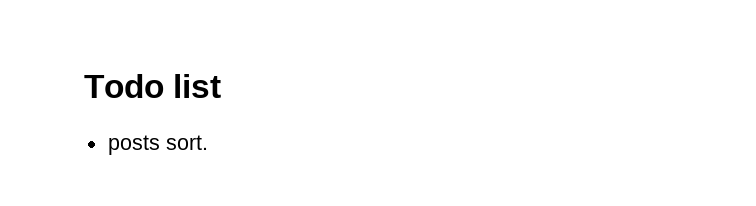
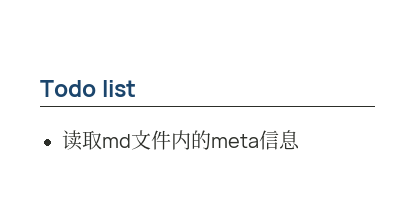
- posts sort.
+ 读取md文件内的meta信息

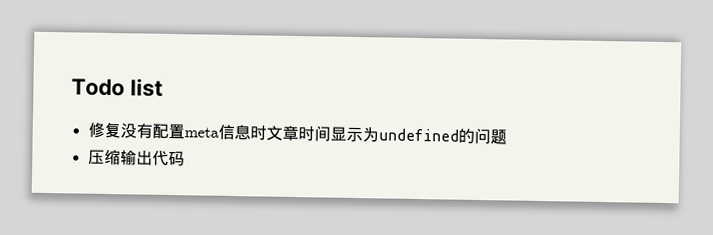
- 读取md文件内的meta信息
+ 修复没有配置meta信息时文章时间显示为undefined的问题
+ 压缩输出代码

